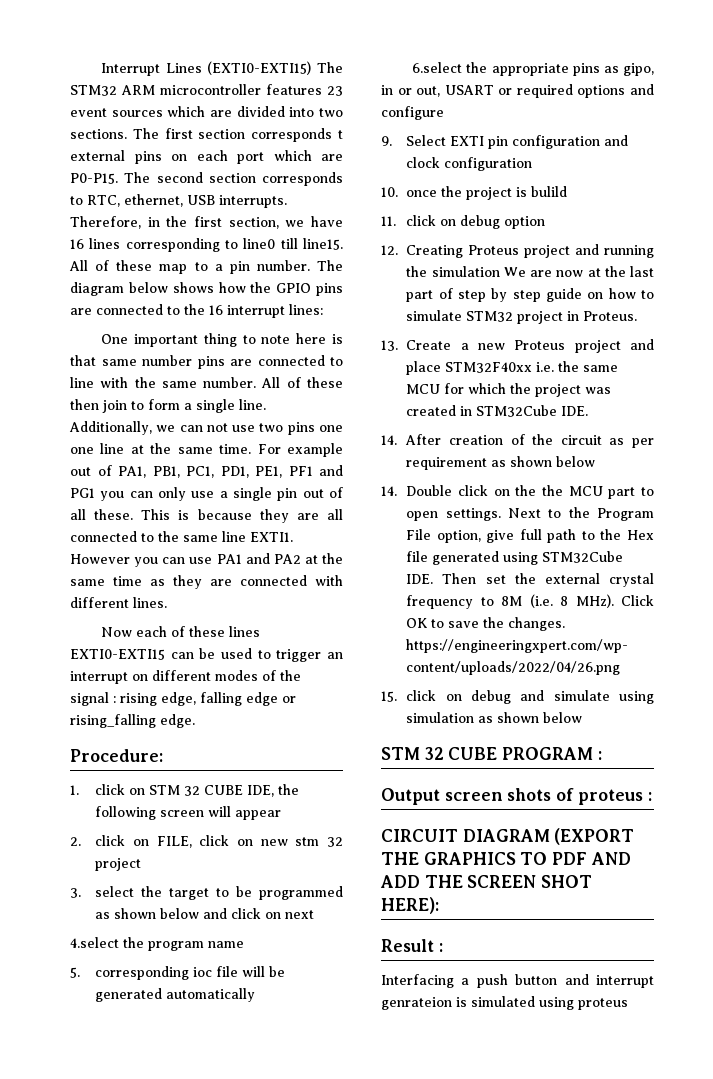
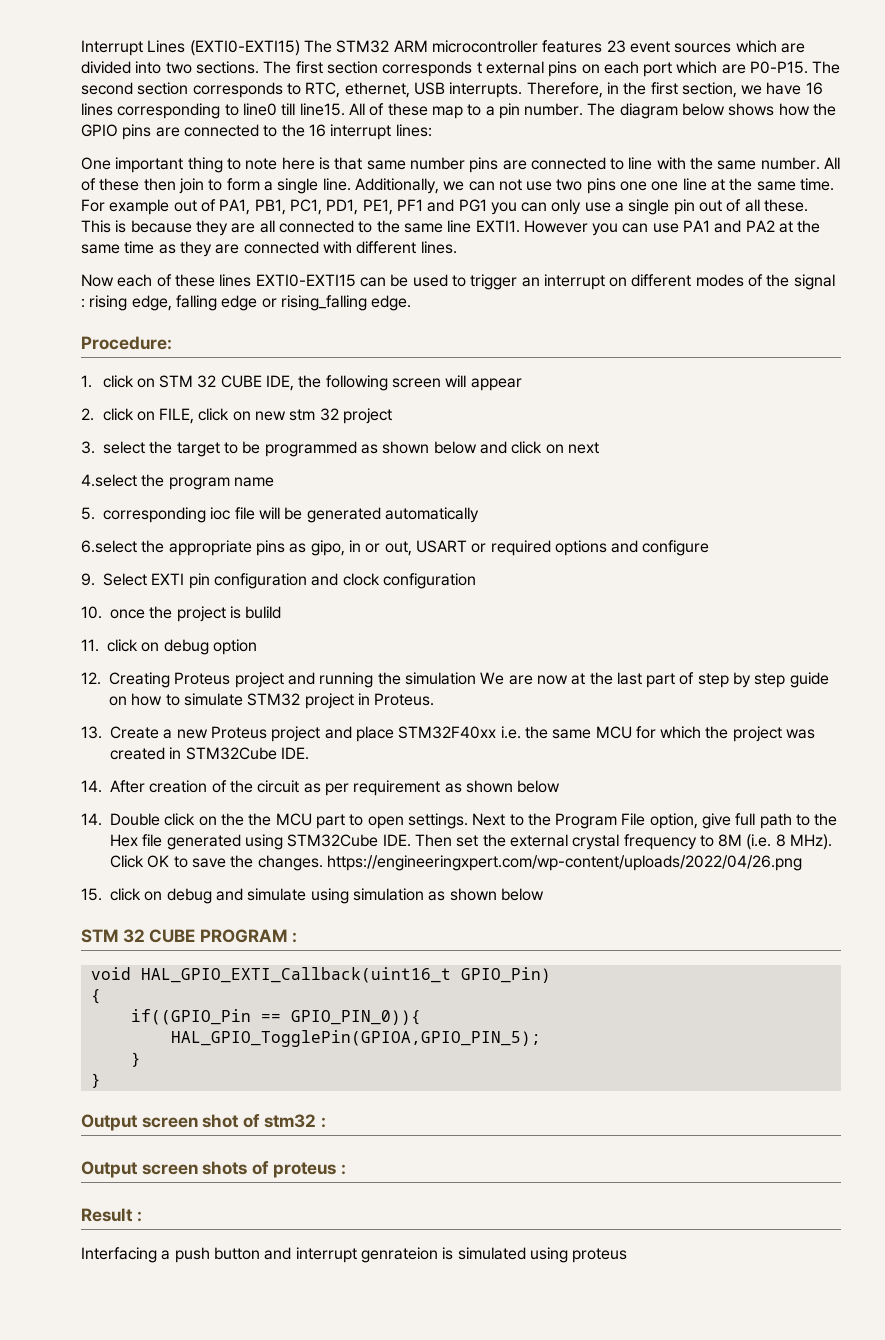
+ void HAL_GPIO_EXTI_Callback(uint16_t GPIO_Pin)
+ {
+ if((GPIO_Pin == GPIO_PIN_0)){
+ HAL_GPIO_TogglePin(GPIOA,GPIO_PIN_5);
+ }
+ }
+ Output screen shot of stm32 :
- CIRCUIT DIAGRAM (EXPORT THE GRAPHICS TO PDF AND ADD THE SCREEN SHOT HERE):

